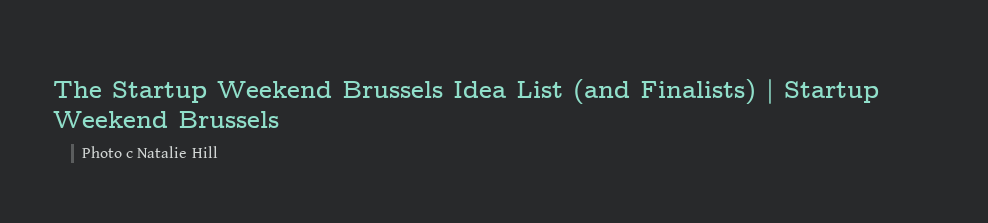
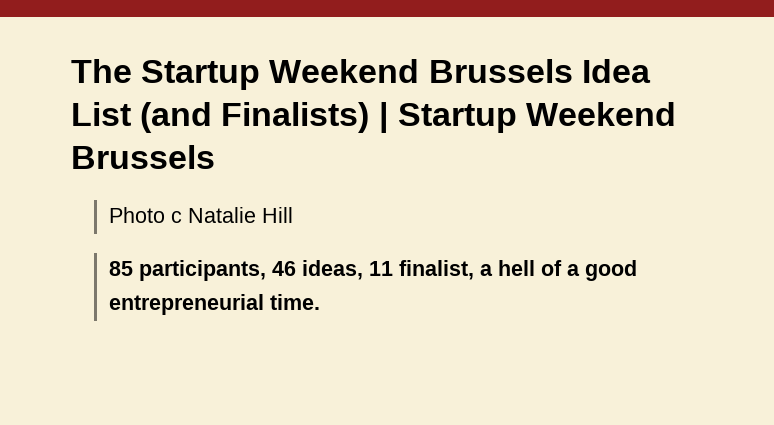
+ 85 participants, 46 ideas, 11 finalist, a hell of a good entrepreneurial time.

